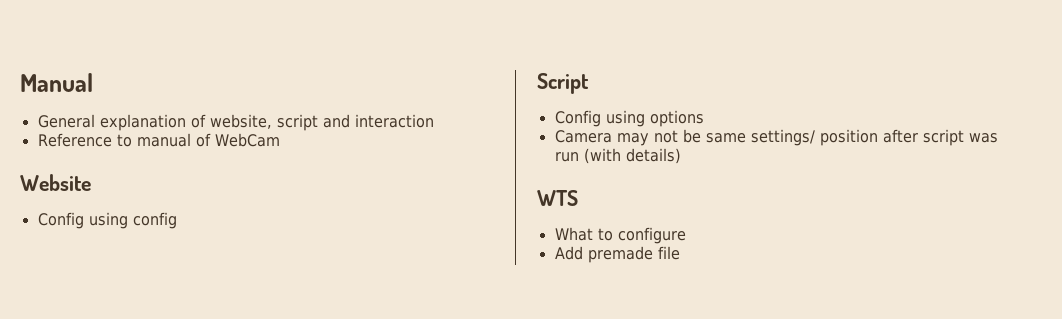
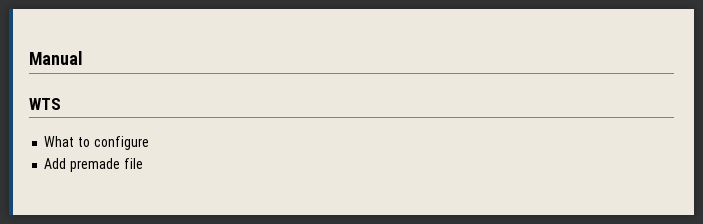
- General explanation of website, script and interaction
- Reference to manual of WebCam
- Website
- Config using config
- Script
- Config using options
- Camera may not be same settings/ position after script was run (with details)

